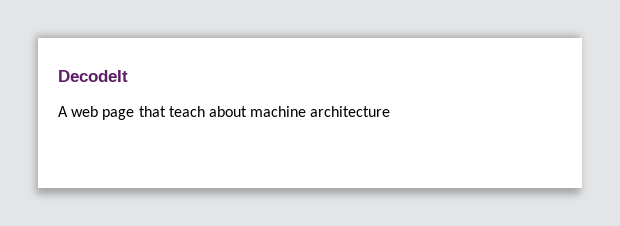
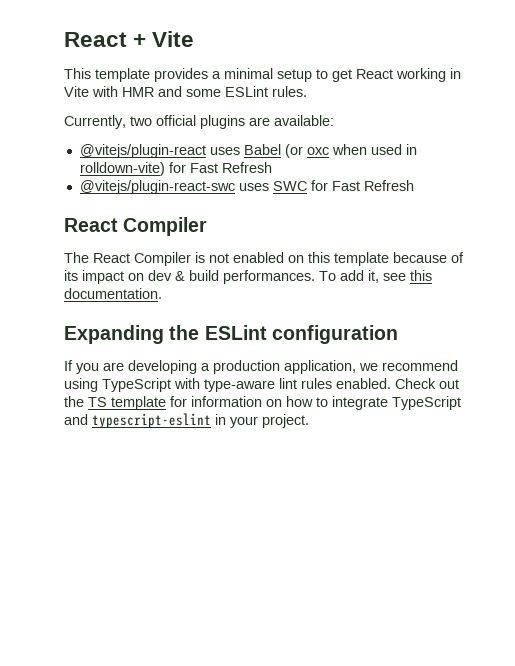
- DecodeIt
- A web page that teach about machine architecture
+ React + Vite
+ This template provides a minimal setup to get React working in Vite with HMR and some ESLint rules.
+ Currently, two official plugins are available:
+ @vitejs/plugin-react uses Babel (or oxc when used in rolldown-vite) for Fast Refresh
+ @vitejs/plugin-react-swc uses SWC for Fast Refresh
+ React Compiler
+ The React Compiler is not enabled on this template because of its impact on dev & build performances. To add it, see this documentation.
+ Expanding the ESLint configuration
+ If you are developing a production application, we recommend using TypeScript with type-aware lint rules enabled. Check out the TS template for information on how to integrate TypeScript and typescript-eslint in your project.

